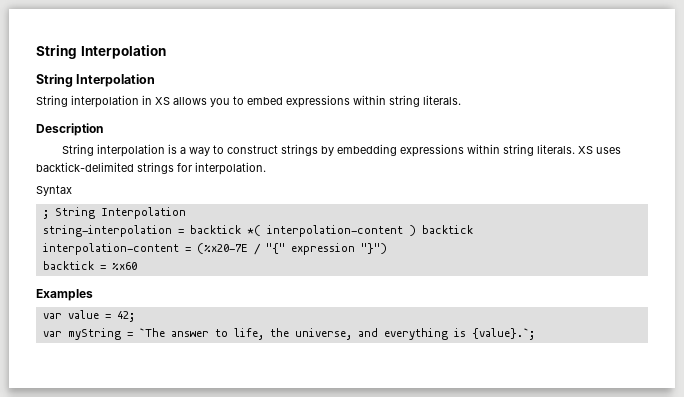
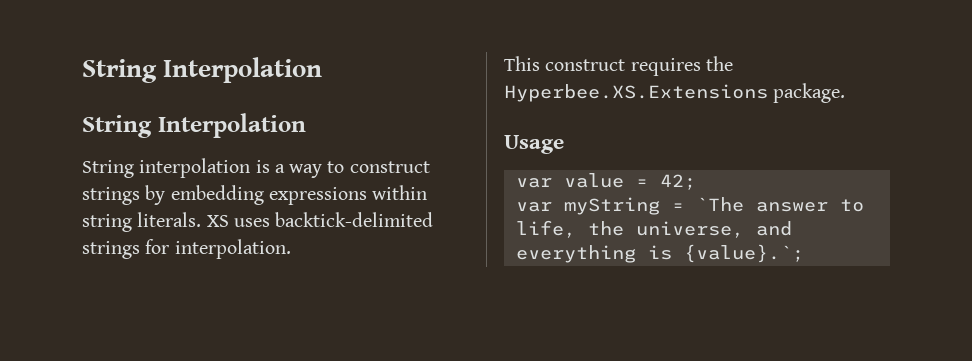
- String interpolation in XS allows you to embed expressions within string literals.
- Description
- Syntax
- ; String Interpolation
- string-interpolation = backtick *( interpolation-content ) backtick
- interpolation-content = (%x20-7E / "{" expression "}")
- backtick = %x60
- Examples
+ This construct requires the Hyperbee.XS.Extensions package.
+ Usage

